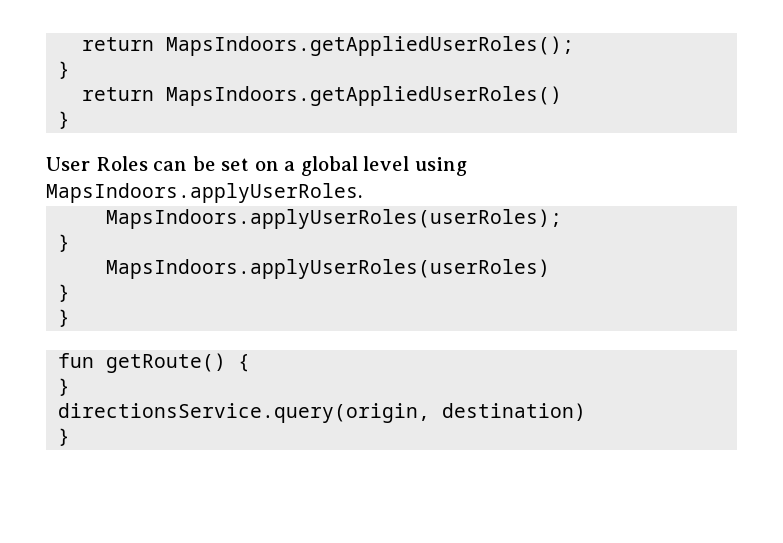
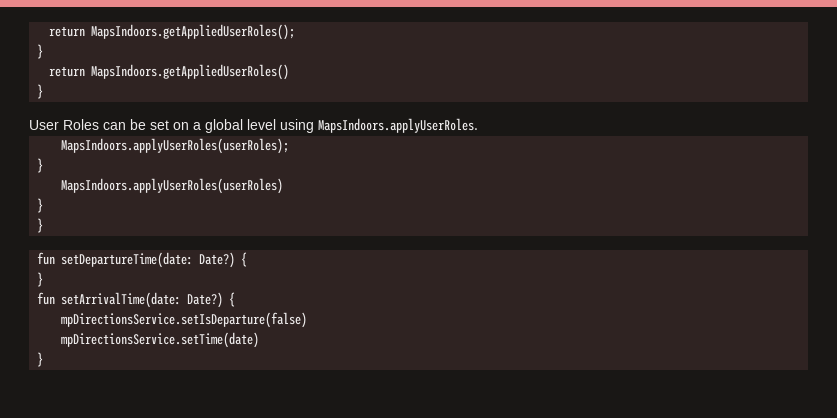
- fun getRoute() {
+ fun setDepartureTime(date: Date?) {
- directionsService.query(origin, destination)
+ fun setArrivalTime(date: Date?) {
+ mpDirectionsService.setIsDeparture(false)
+ mpDirectionsService.setTime(date)

